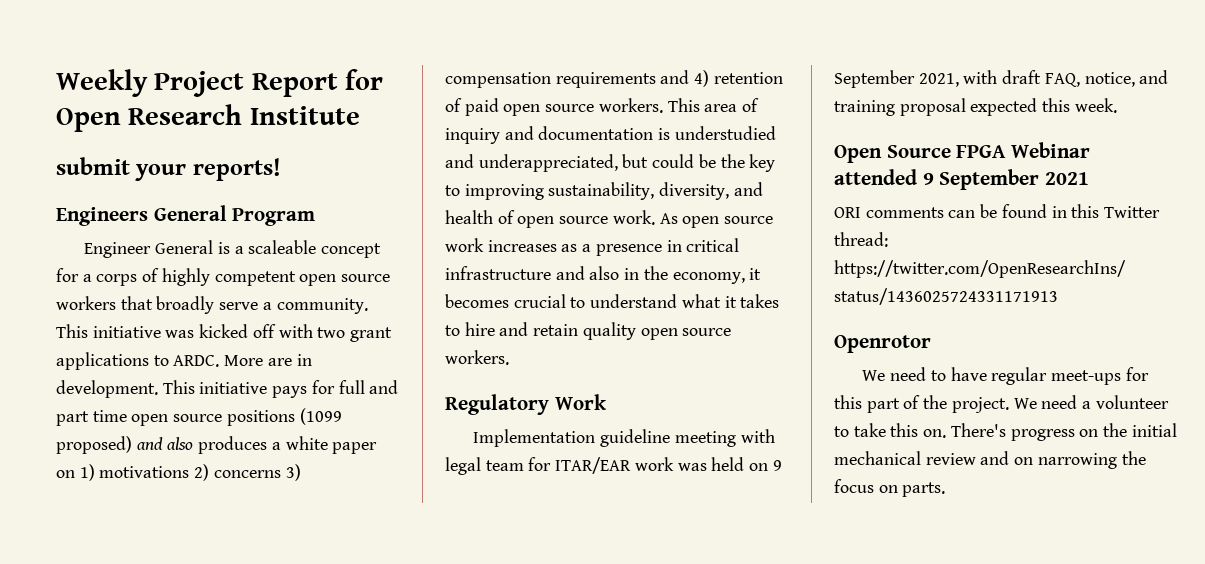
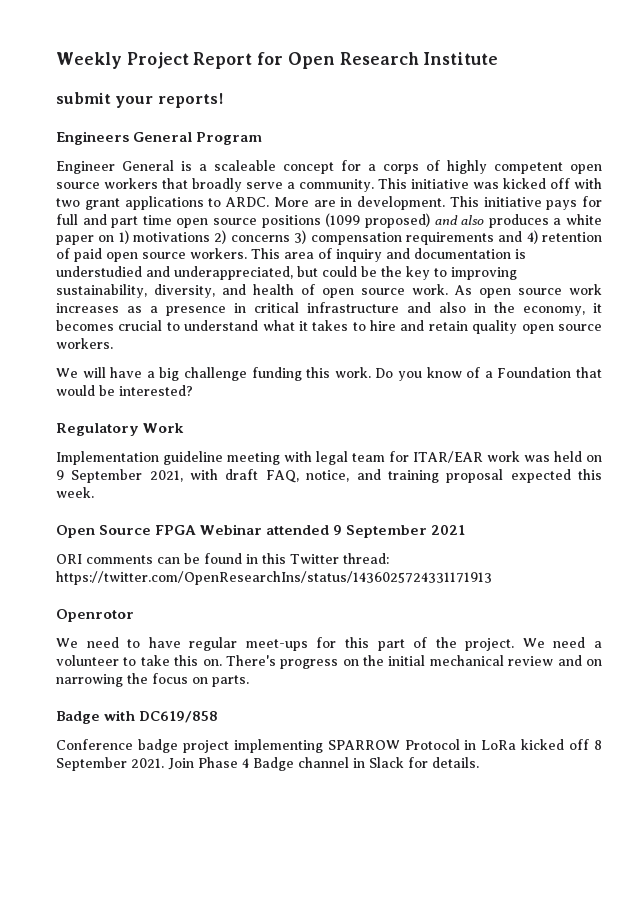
+ We will have a big challenge funding this work. Do you know of a Foundation that would be interested?
+ Badge with DC619/858
+ Conference badge project implementing SPARROW Protocol in LoRa kicked off 8 September 2021. Join Phase 4 Badge channel in Slack for details.

